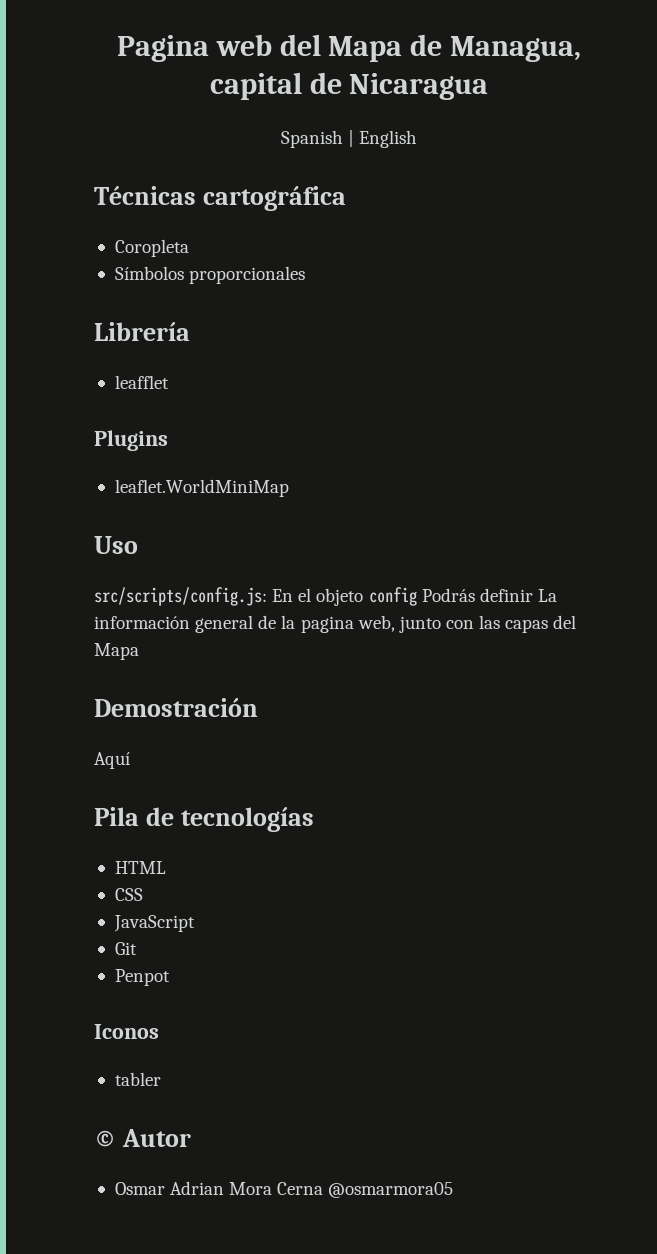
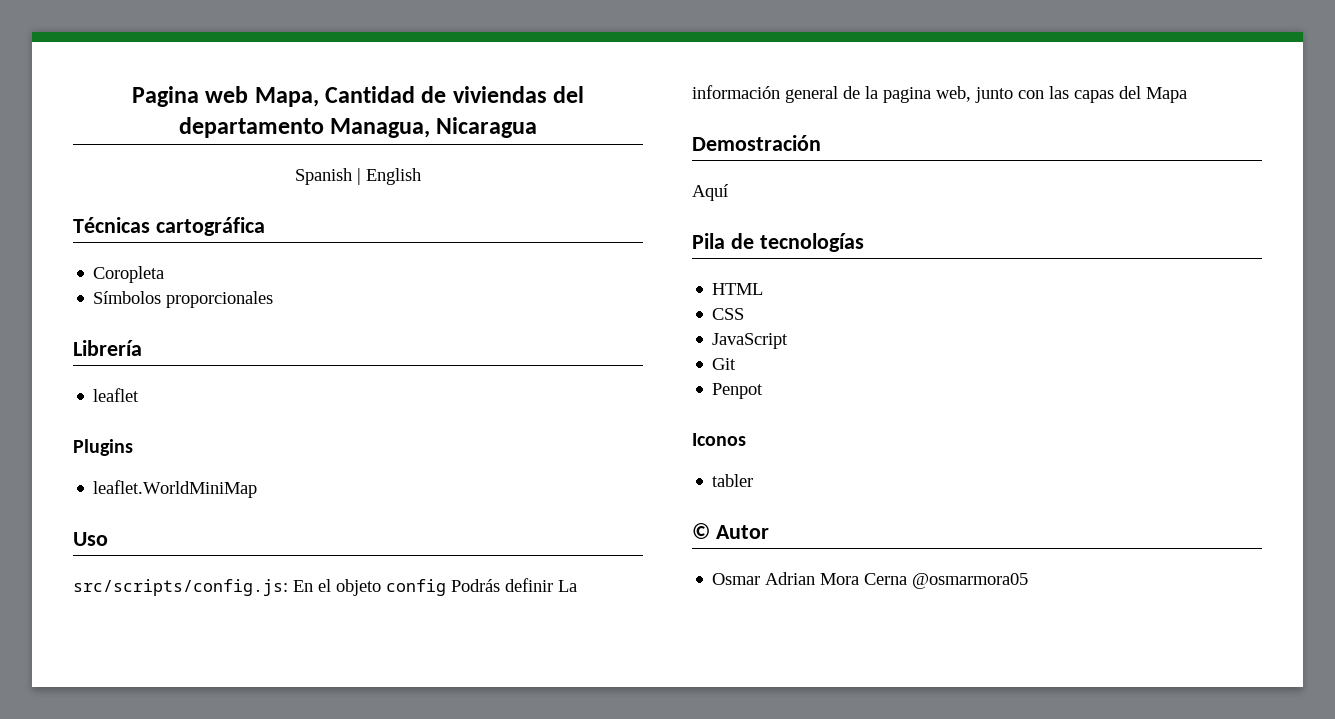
- Pagina web del Mapa de Managua, capital de Nicaragua
+ Pagina web Mapa, Cantidad de viviendas del departamento Managua, Nicaragua
- leafflet
+ leaflet

